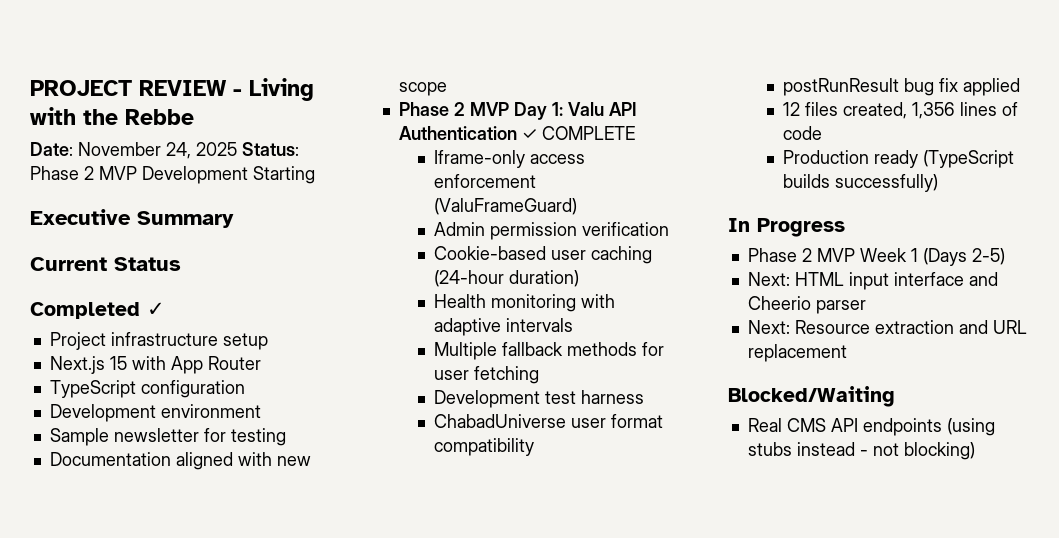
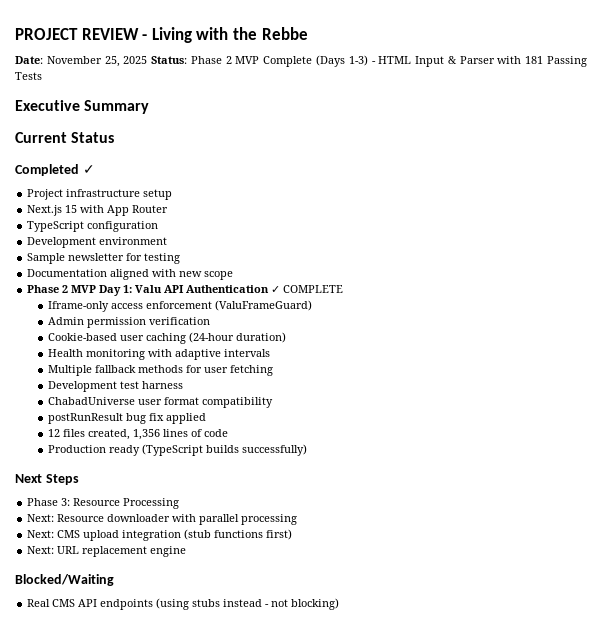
- Date: November 24, 2025 Status: Phase 2 MVP Development Starting
+ Date: November 25, 2025 Status: Phase 2 MVP Complete (Days 1-3) - HTML Input & Parser with 181 Passing Tests
- In Progress
- Phase 2 MVP Week 1 (Days 2-5)
- Next: HTML input interface and Cheerio parser
- Next: Resource extraction and URL replacement
+ Next Steps
+ Phase 3: Resource Processing
+ Next: Resource downloader with parallel processing
+ Next: CMS upload integration (stub functions first)
+ Next: URL replacement engine

